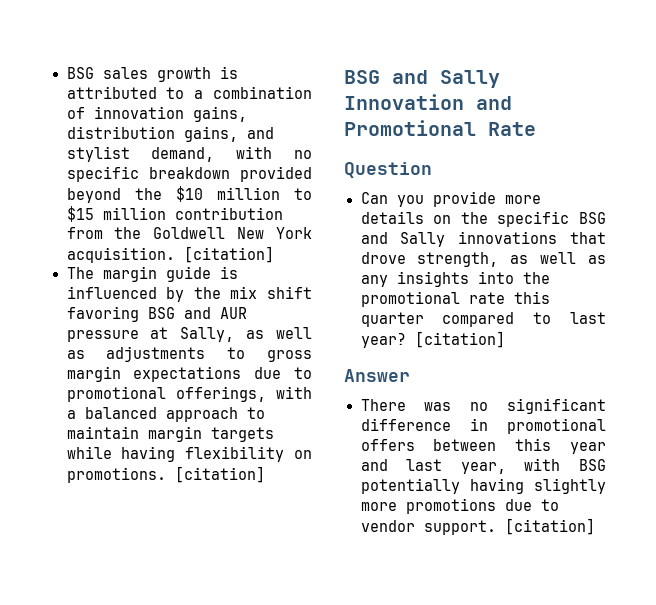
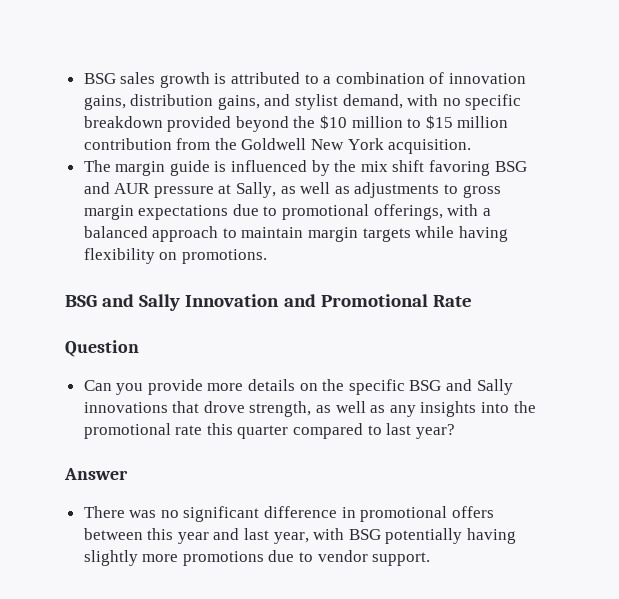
- BSG sales growth is attributed to a combination of innovation gains, distribution gains, and stylist demand, with no specific breakdown provided beyond the $10 million to $15 million contribution from the Goldwell New York acquisition. [citation]
+ BSG sales growth is attributed to a combination of innovation gains, distribution gains, and stylist demand, with no specific breakdown provided beyond the $10 million to $15 million contribution from the Goldwell New York acquisition.
- The margin guide is influenced by the mix shift favoring BSG and AUR pressure at Sally, as well as adjustments to gross margin expectations due to promotional offerings, with a balanced approach to maintain margin targets while having flexibility on promotions. [citation]
+ The margin guide is influenced by the mix shift favoring BSG and AUR pressure at Sally, as well as adjustments to gross margin expectations due to promotional offerings, with a balanced approach to maintain margin targets while having flexibility on promotions.
- Can you provide more details on the specific BSG and Sally innovations that drove strength, as well as any insights into the promotional rate this quarter compared to last year? [citation]
+ Can you provide more details on the specific BSG and Sally innovations that drove strength, as well as any insights into the promotional rate this quarter compared to last year?
- There was no significant difference in promotional offers between this year and last year, with BSG potentially having slightly more promotions due to vendor support. [citation]
+ There was no significant difference in promotional offers between this year and last year, with BSG potentially having slightly more promotions due to vendor support.

